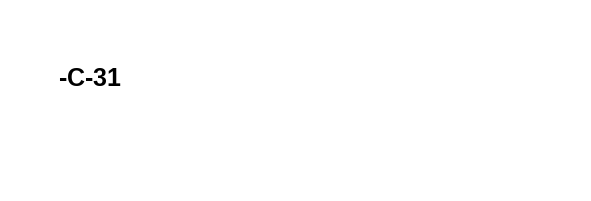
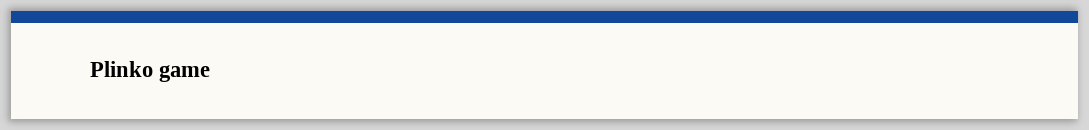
- -C-31
+ Plinko game

